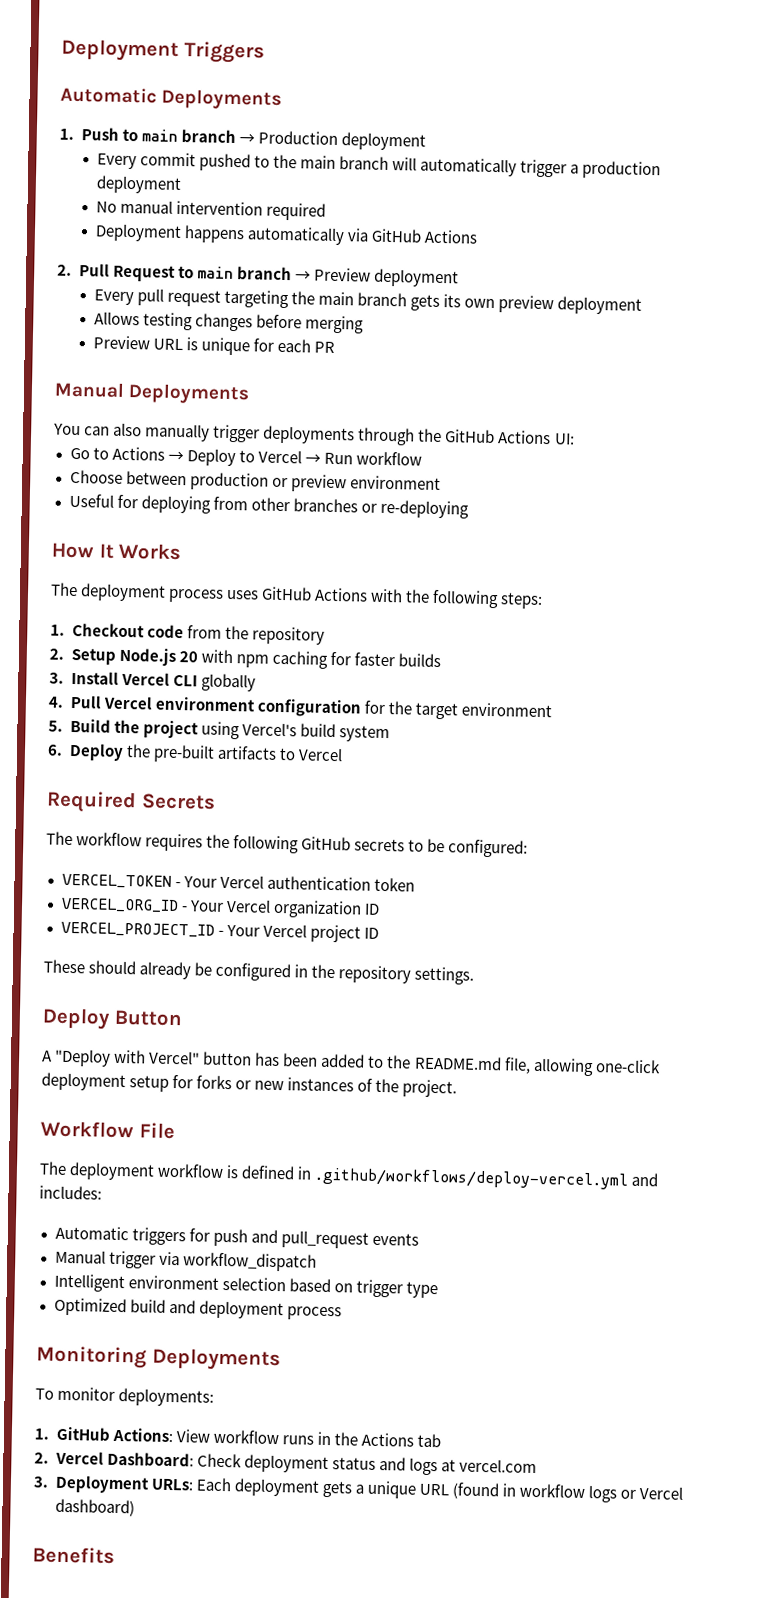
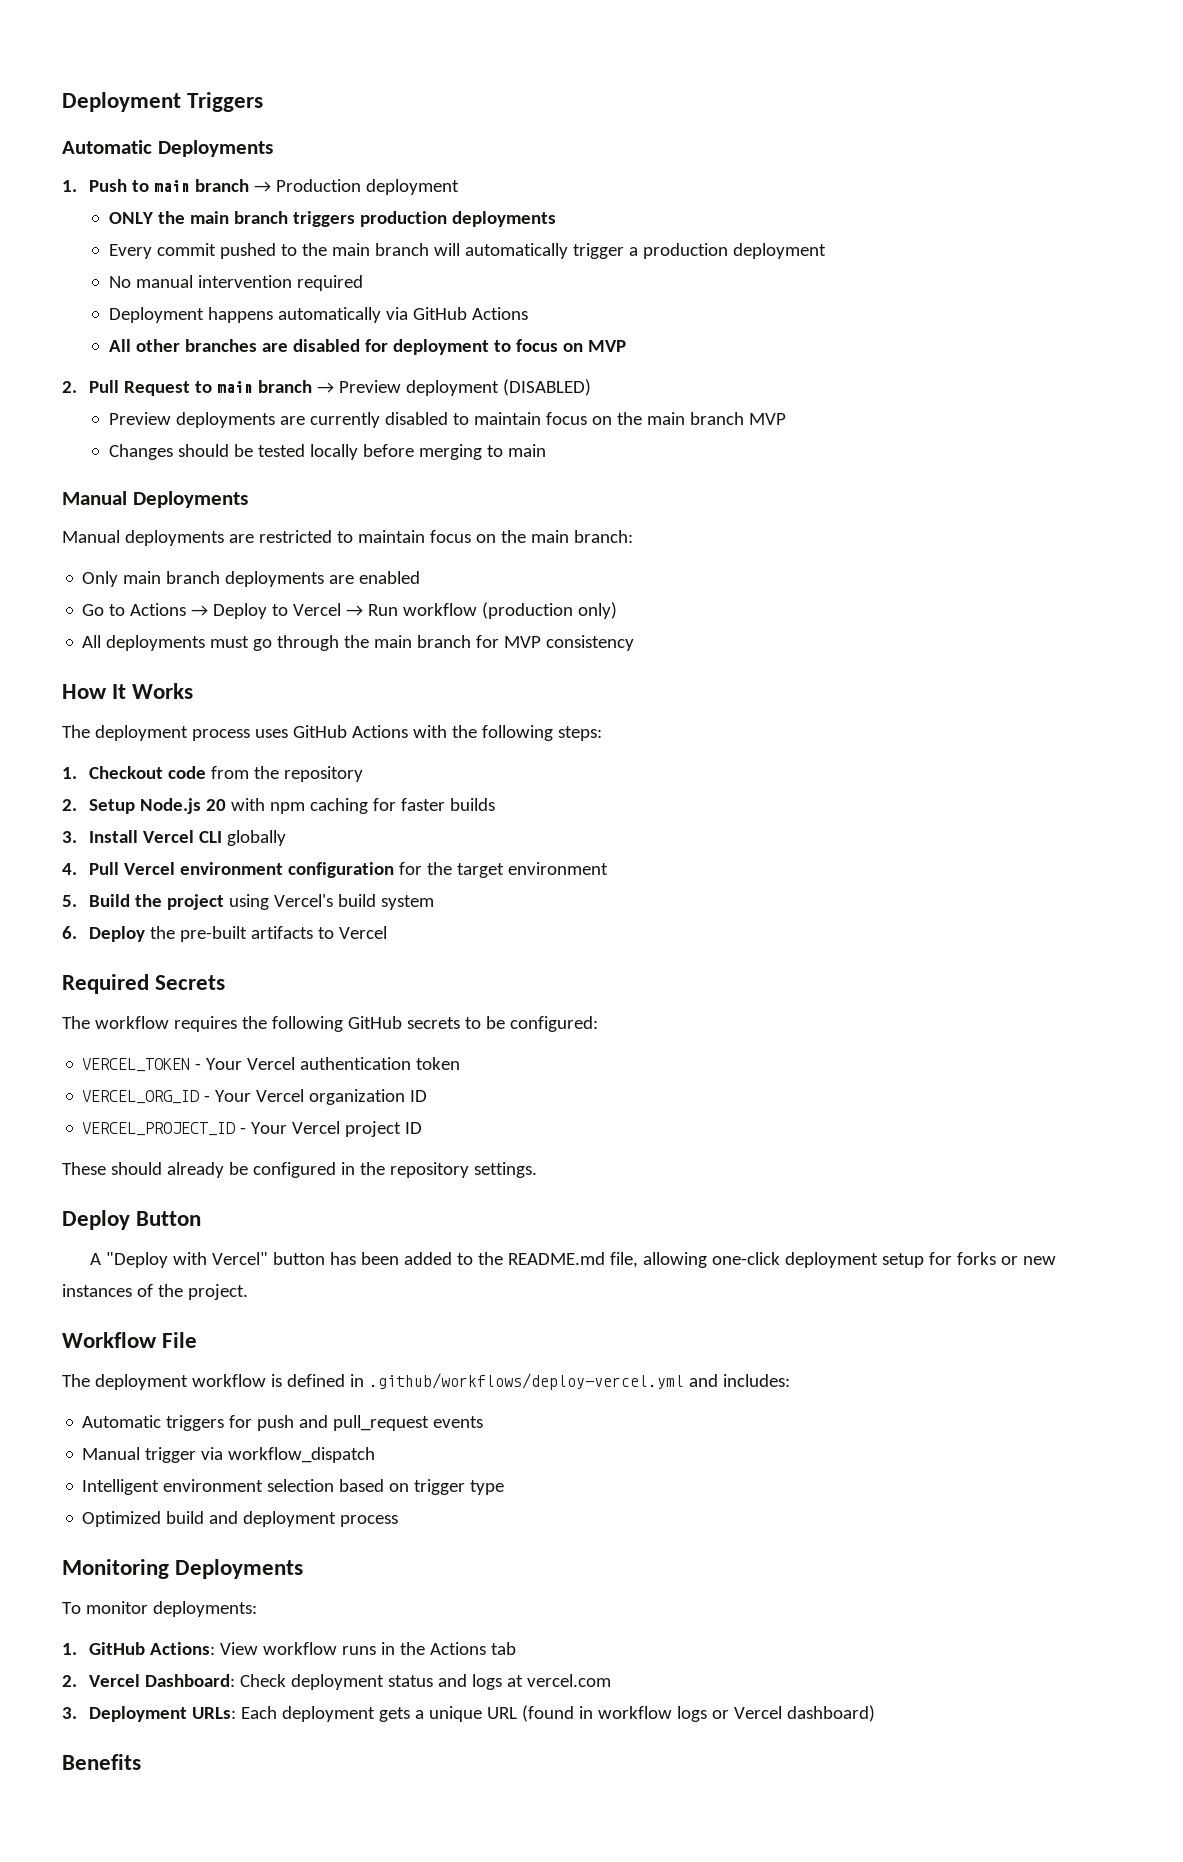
+ ONLY the main branch triggers production deployments
+ All other branches are disabled for deployment to focus on MVP
- 2. Pull Request to main branch → Preview deployment
- Every pull request targeting the main branch gets its own preview deployment
- Allows testing changes before merging
- Preview URL is unique for each PR
+ 2. Pull Request to main branch → Preview deployment (DISABLED)
+ Preview deployments are currently disabled to maintain focus on the main branch MVP
+ Changes should be tested locally before merging to main
  Manual Deployments
- You can also manually trigger deployments through the GitHub Actions UI:
+ Manual deployments are restricted to maintain focus on the main branch:
+ Only main branch deployments are enabled
- Go to Actions → Deploy to Vercel → Run workflow
- Choose between production or preview environment
- Useful for deploying from other branches or re-deploying
+ Go to Actions → Deploy to Vercel → Run workflow (production only)
+ All deployments must go through the main branch for MVP consistency

